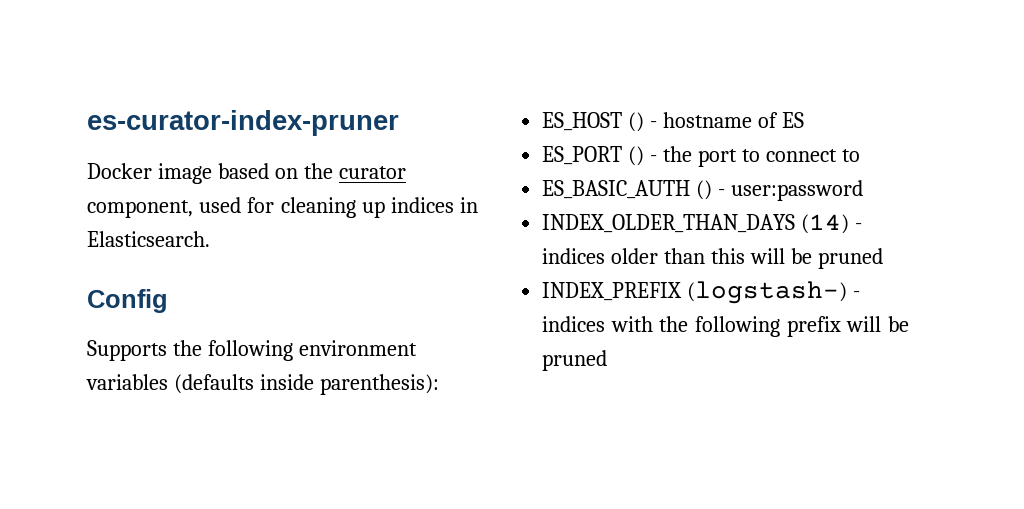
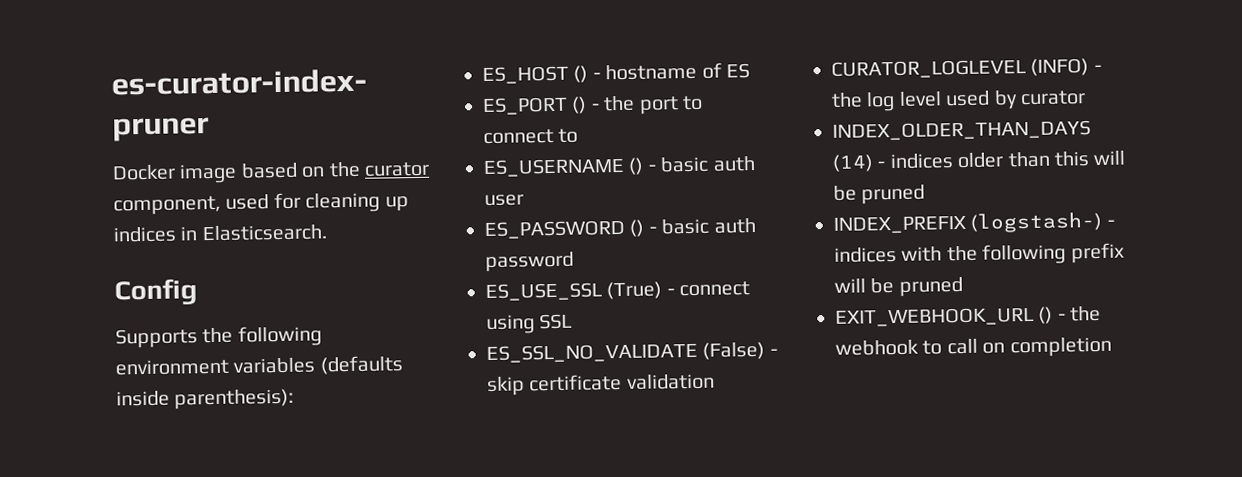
- ES_BASIC_AUTH () - user:password
+ ES_USERNAME () - basic auth user
+ ES_PASSWORD () - basic auth password
+ ES_USE_SSL (True) - connect using SSL
+ ES_SSL_NO_VALIDATE (False) - skip certificate validation
+ CURATOR_LOGLEVEL (INFO) - the log level used by curator
+ EXIT_WEBHOOK_URL () - the webhook to call on completion

